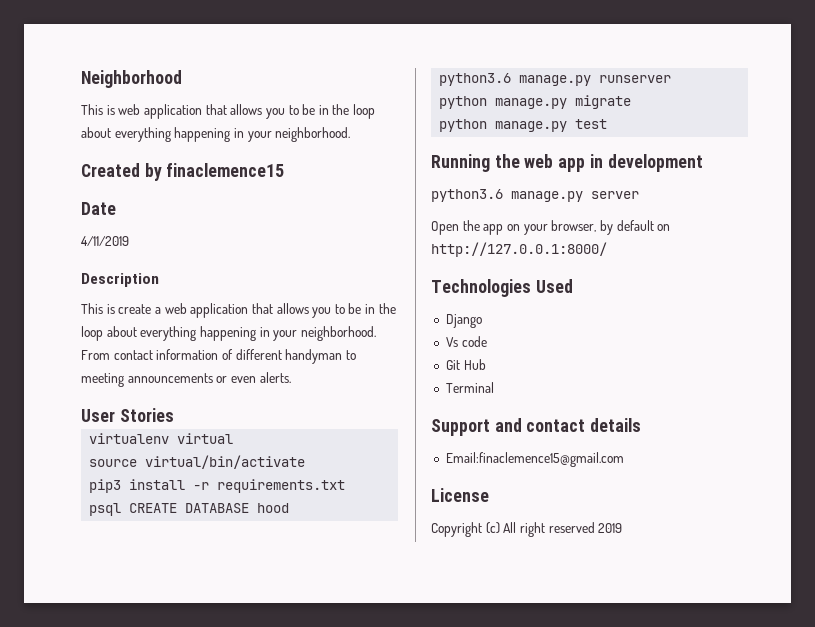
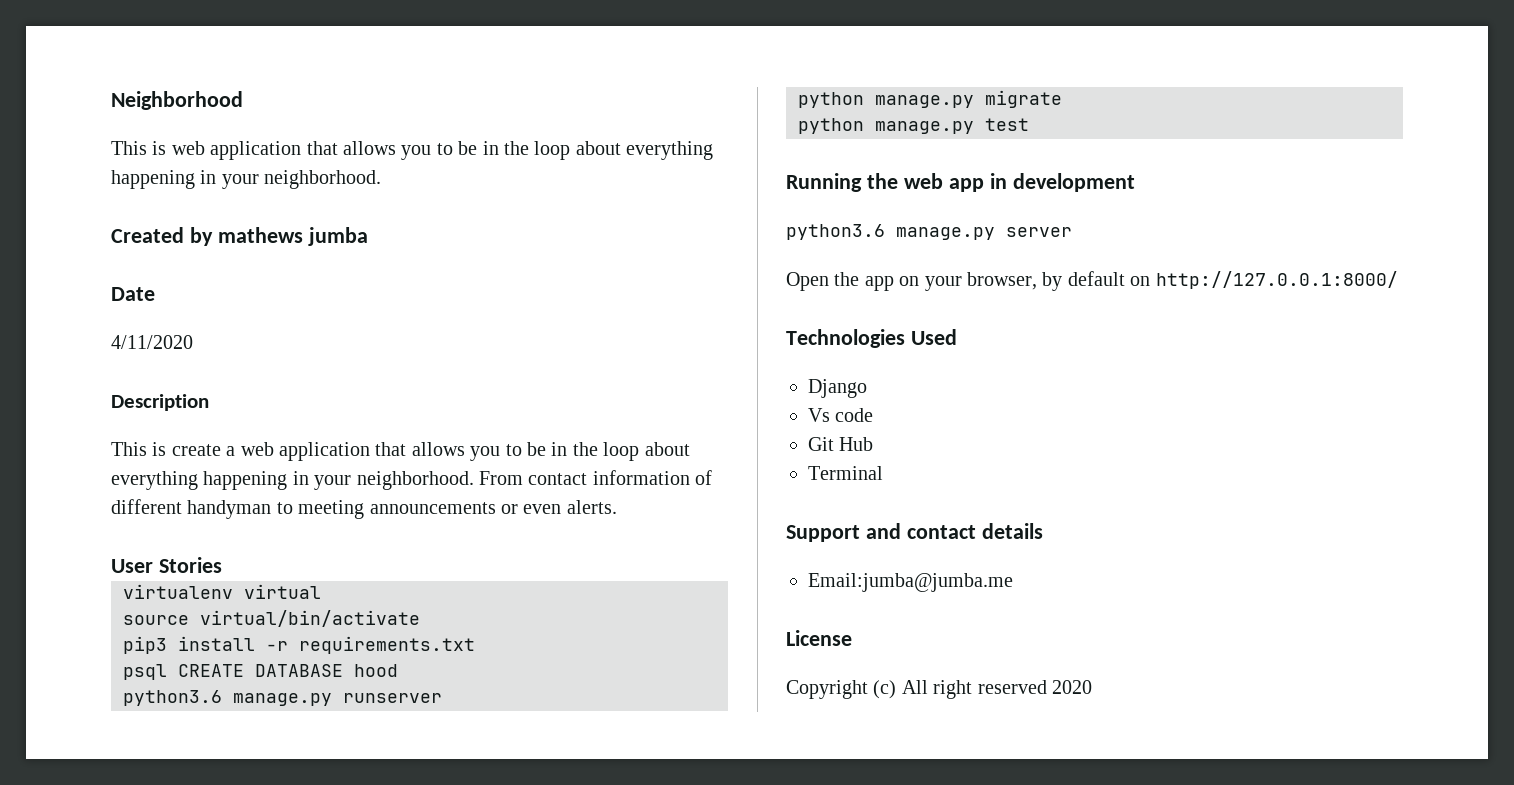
- Created by finaclemence15
+ Created by mathews jumba
- 4/11/2019
+ 4/11/2020
- Email:finaclemence15@gmail.com
+ Email:jumba@jumba.me
- Copyright (c) All right reserved 2019
+ Copyright (c) All right reserved 2020

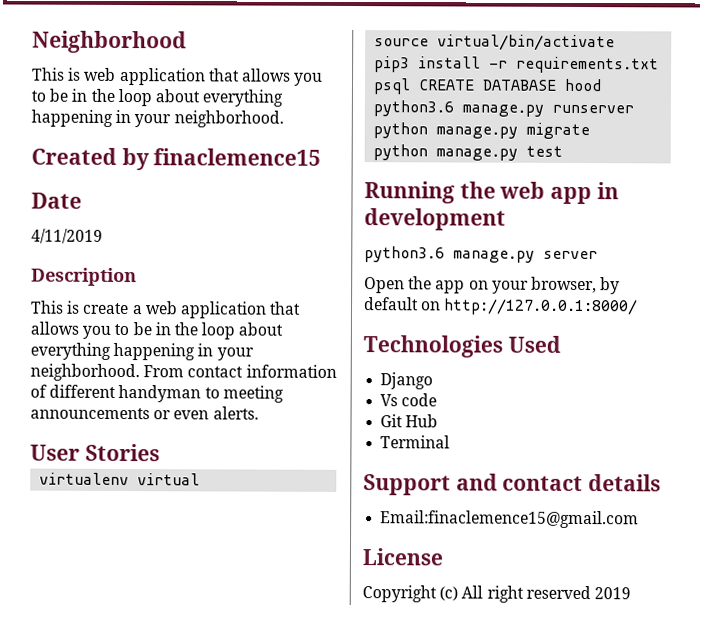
- Created by mathews jumba
+ Created by finaclemence15
- 4/11/2020
+ 4/11/2019
- Email:jumba@jumba.me
+ Email:finaclemence15@gmail.com
- Copyright (c) All right reserved 2020
+ Copyright (c) All right reserved 2019

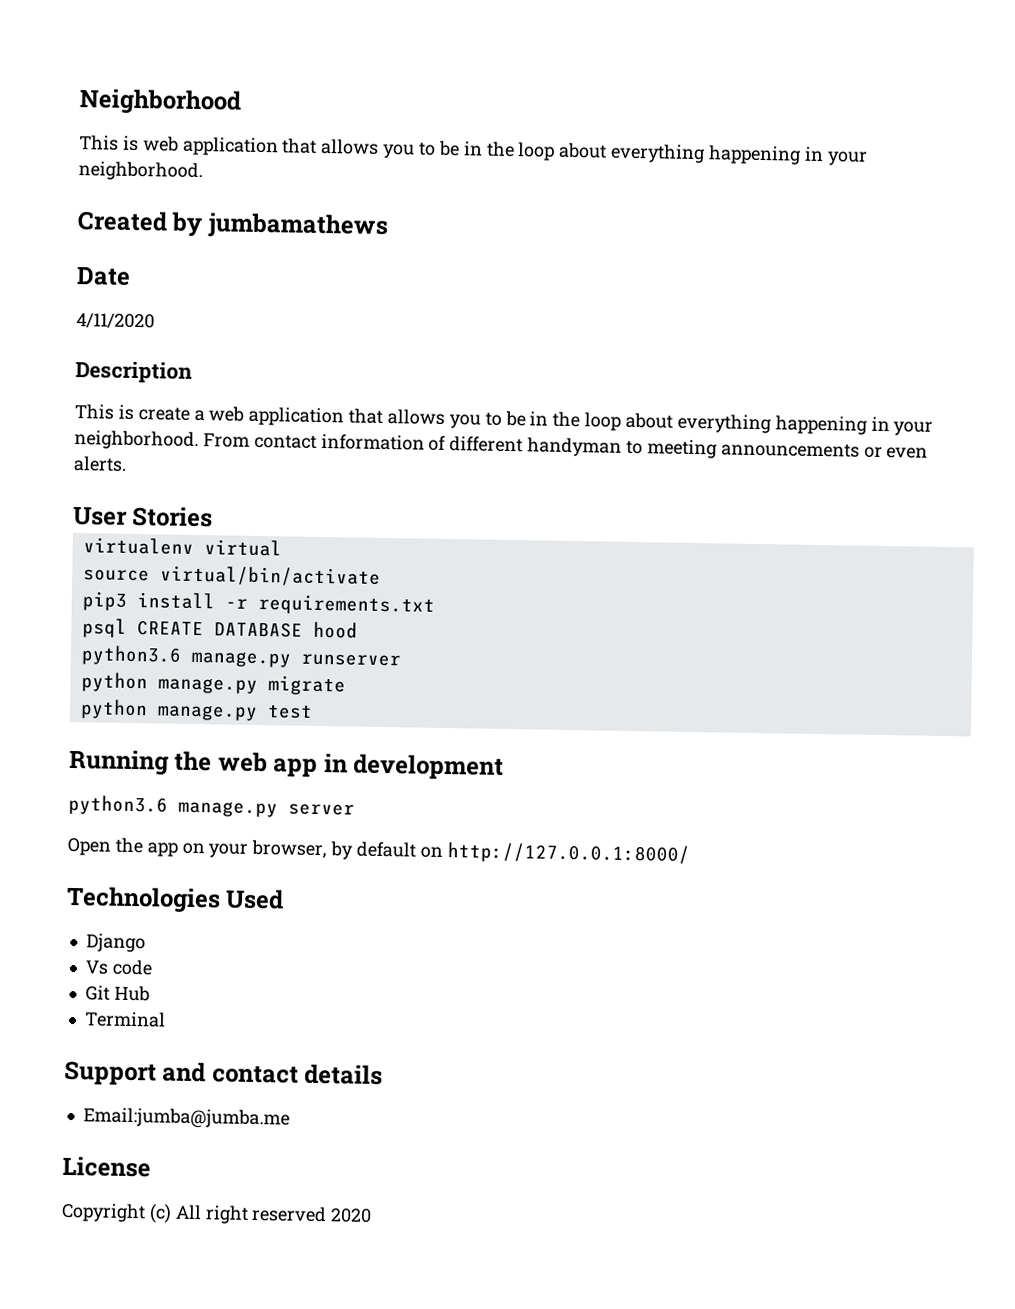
- Created by finaclemence15
+ Created by jumbamathews
- 4/11/2019
+ 4/11/2020
- Email:finaclemence15@gmail.com
+ Email:jumba@jumba.me
- Copyright (c) All right reserved 2019
+ Copyright (c) All right reserved 2020

